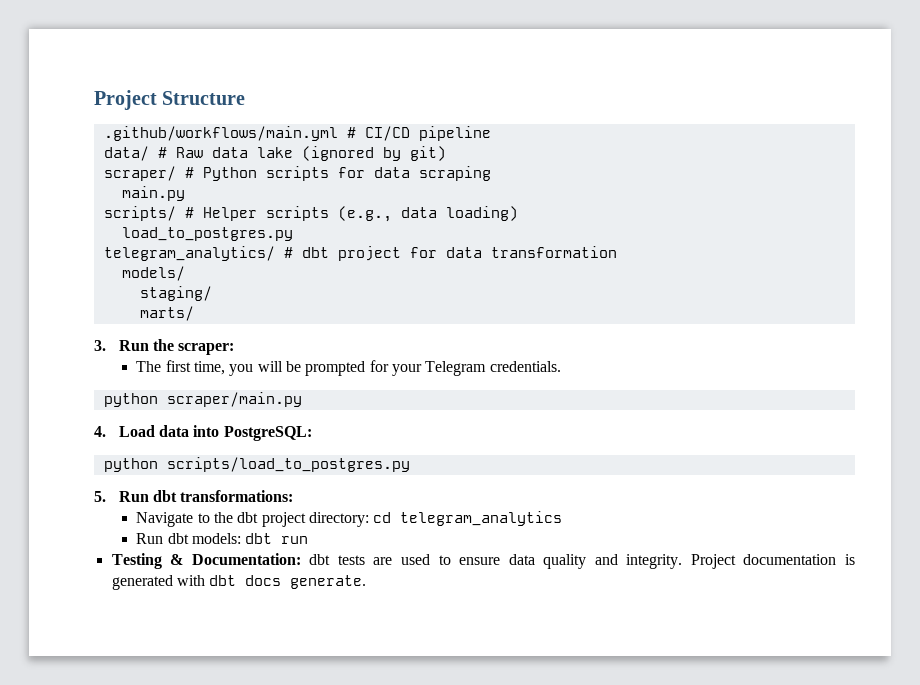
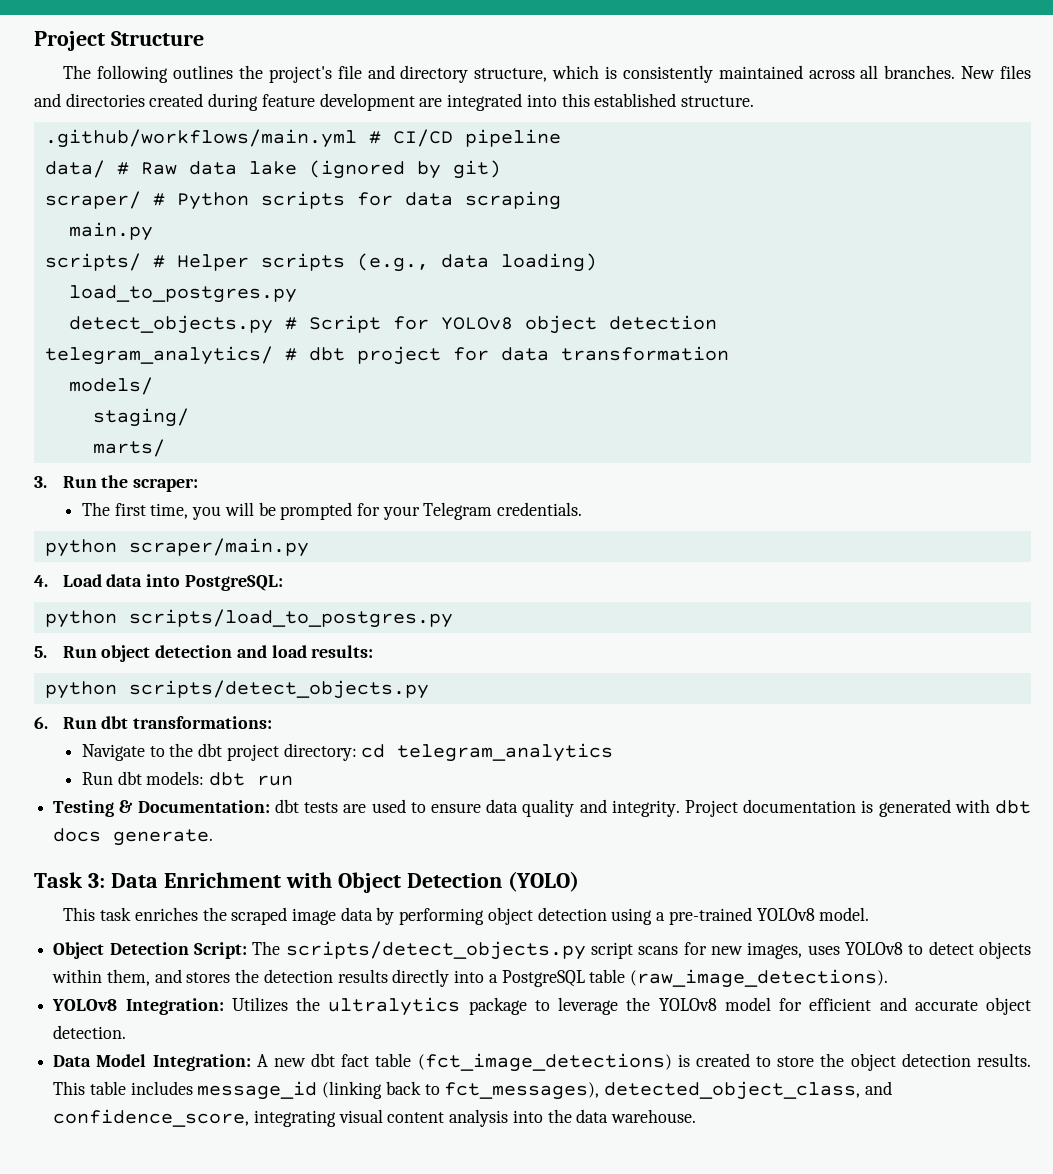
+ The following outlines the project's file and directory structure, which is consistently maintained across all branches. New files and directories created during feature development are integrated into this established structure.
+ detect_objects.py # Script for YOLOv8 object detection
- 5. Run dbt transformations:
+ 5. Run object detection and load results:
+ python scripts/detect_objects.py
+ 6. Run dbt transformations:
+ Task 3: Data Enrichment with Object Detection (YOLO)
+ This task enriches the scraped image data by performing object detection using a pre-trained YOLOv8 model.
+ Object Detection Script: The scripts/detect_objects.py script scans for new images, uses YOLOv8 to detect objects within them, and stores the detection results directly into a PostgreSQL table (raw_image_detections).
+ YOLOv8 Integration: Utilizes the ultralytics package to leverage the YOLOv8 model for efficient and accurate object detection.
+ Data Model Integration: A new dbt fact table (fct_image_detections) is created to store the object detection results. This table includes message_id (linking back to fct_messages), detected_object_class, and confidence_score, integrating visual content analysis into the data warehouse.

